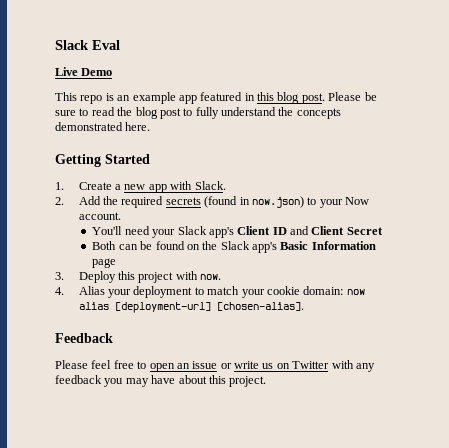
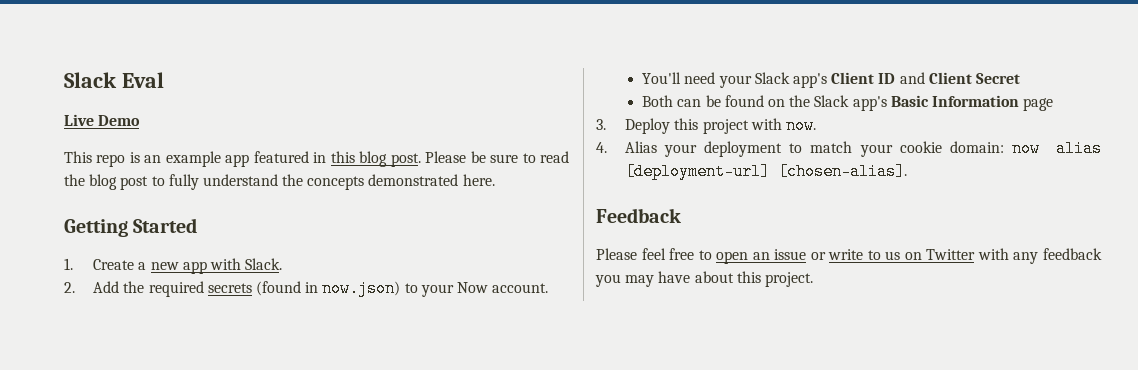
- Please feel free to open an issue or write us on Twitter with any feedback you may have about this project.
+ Please feel free to open an issue or write to us on Twitter with any feedback you may have about this project.

